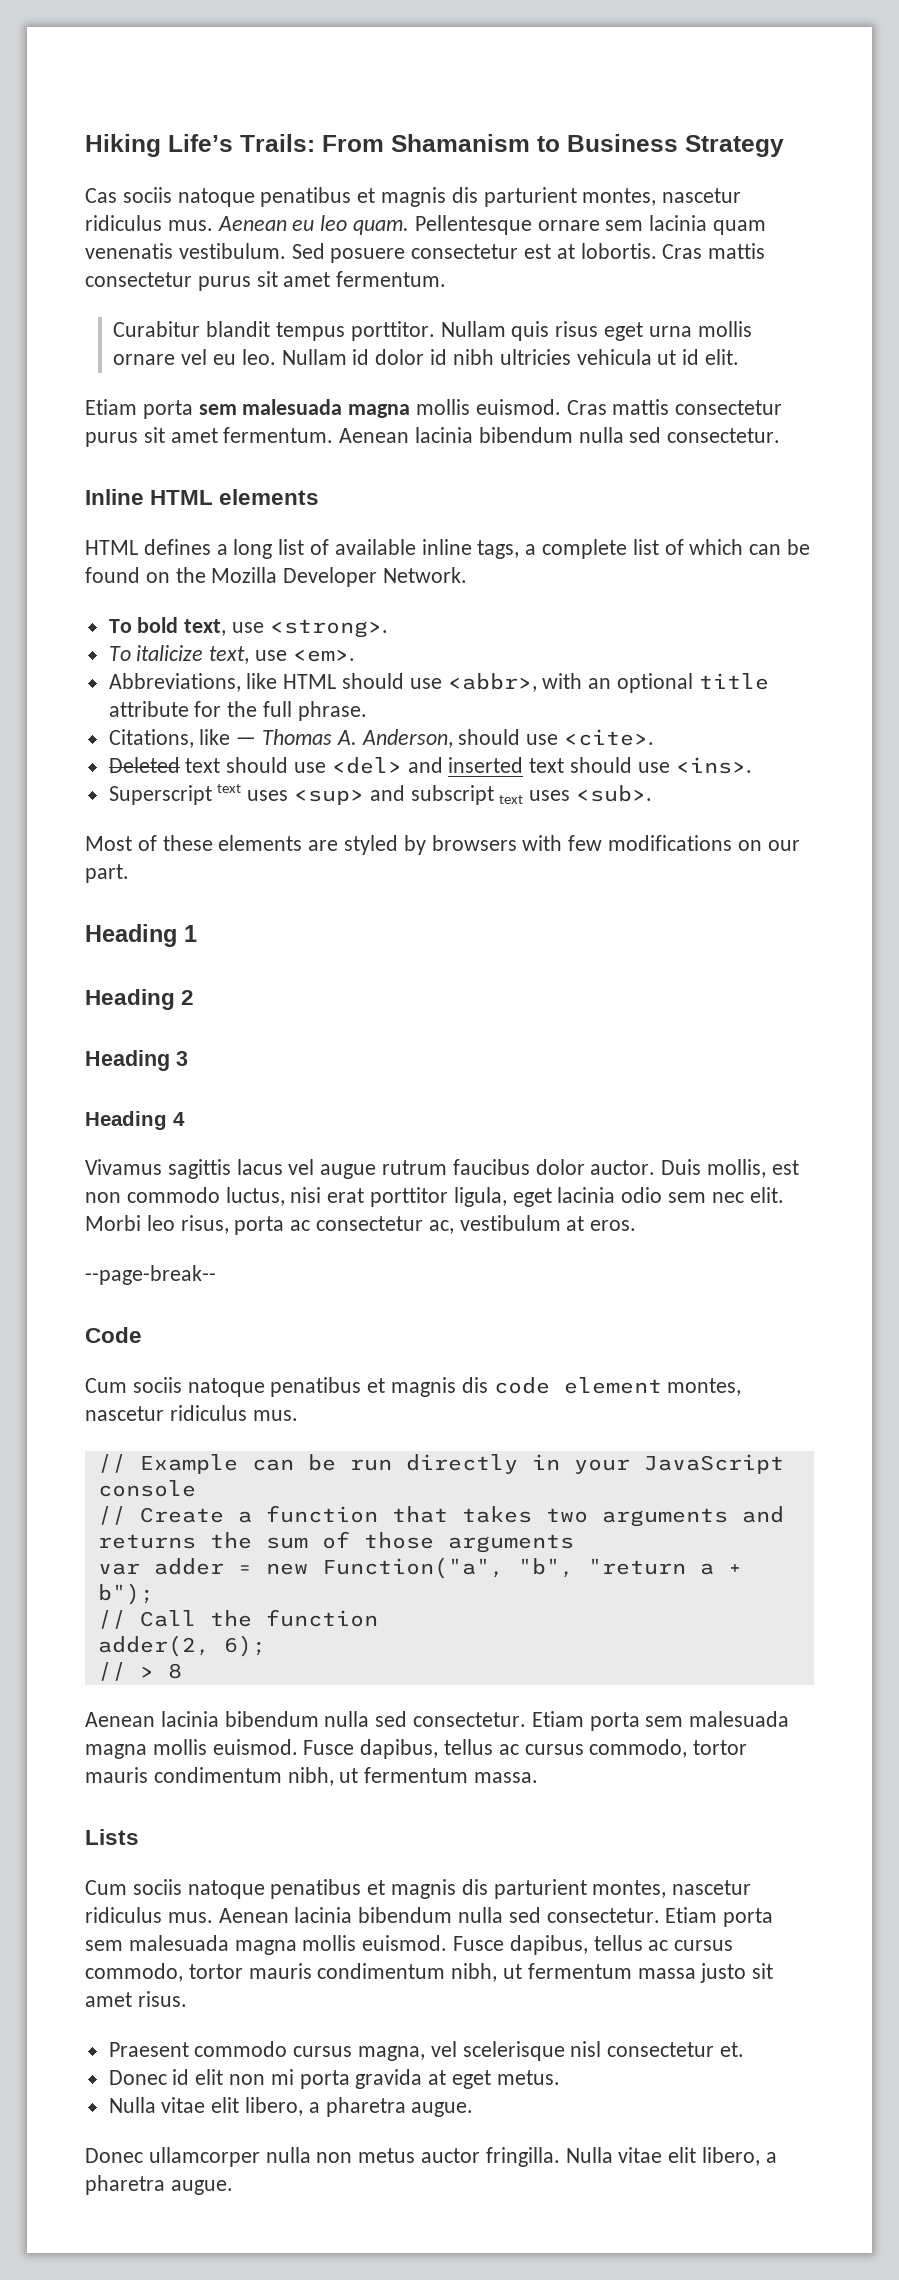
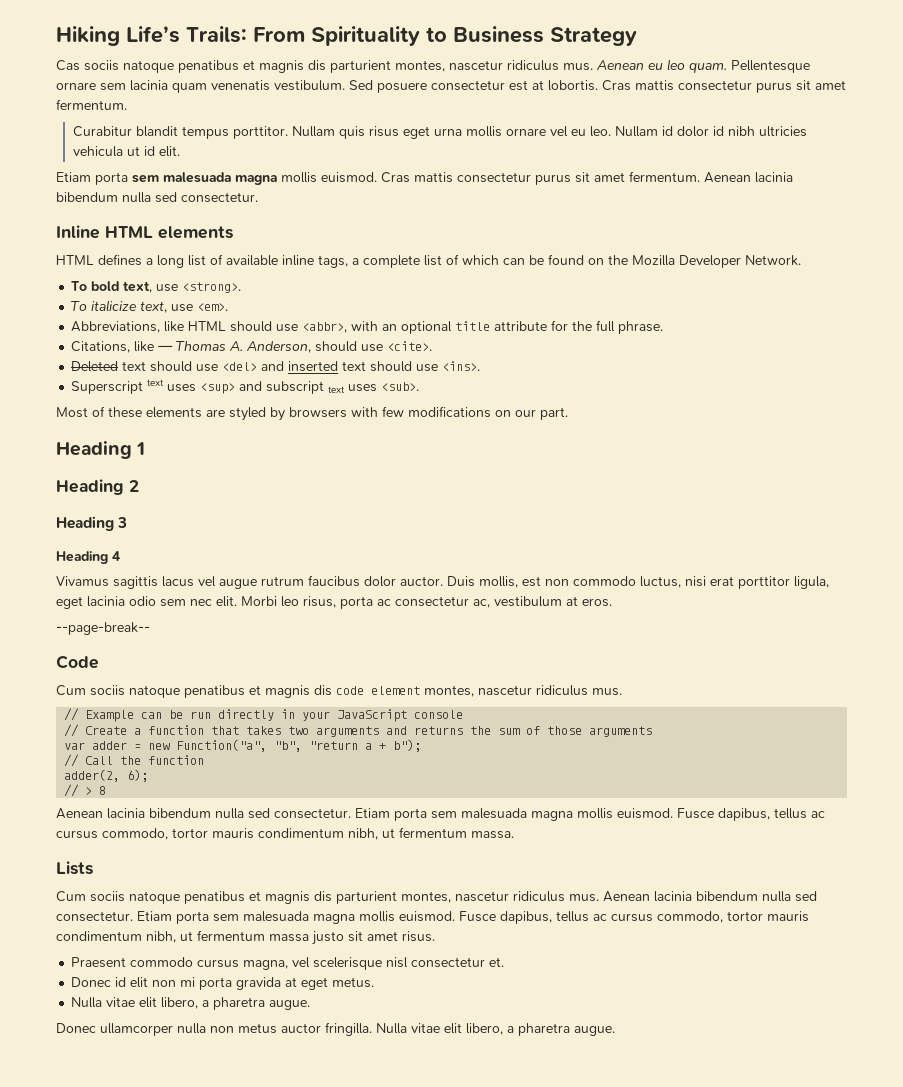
- Hiking Life’s Trails: From Shamanism to Business Strategy
+ Hiking Life’s Trails: From Spirituality to Business Strategy

